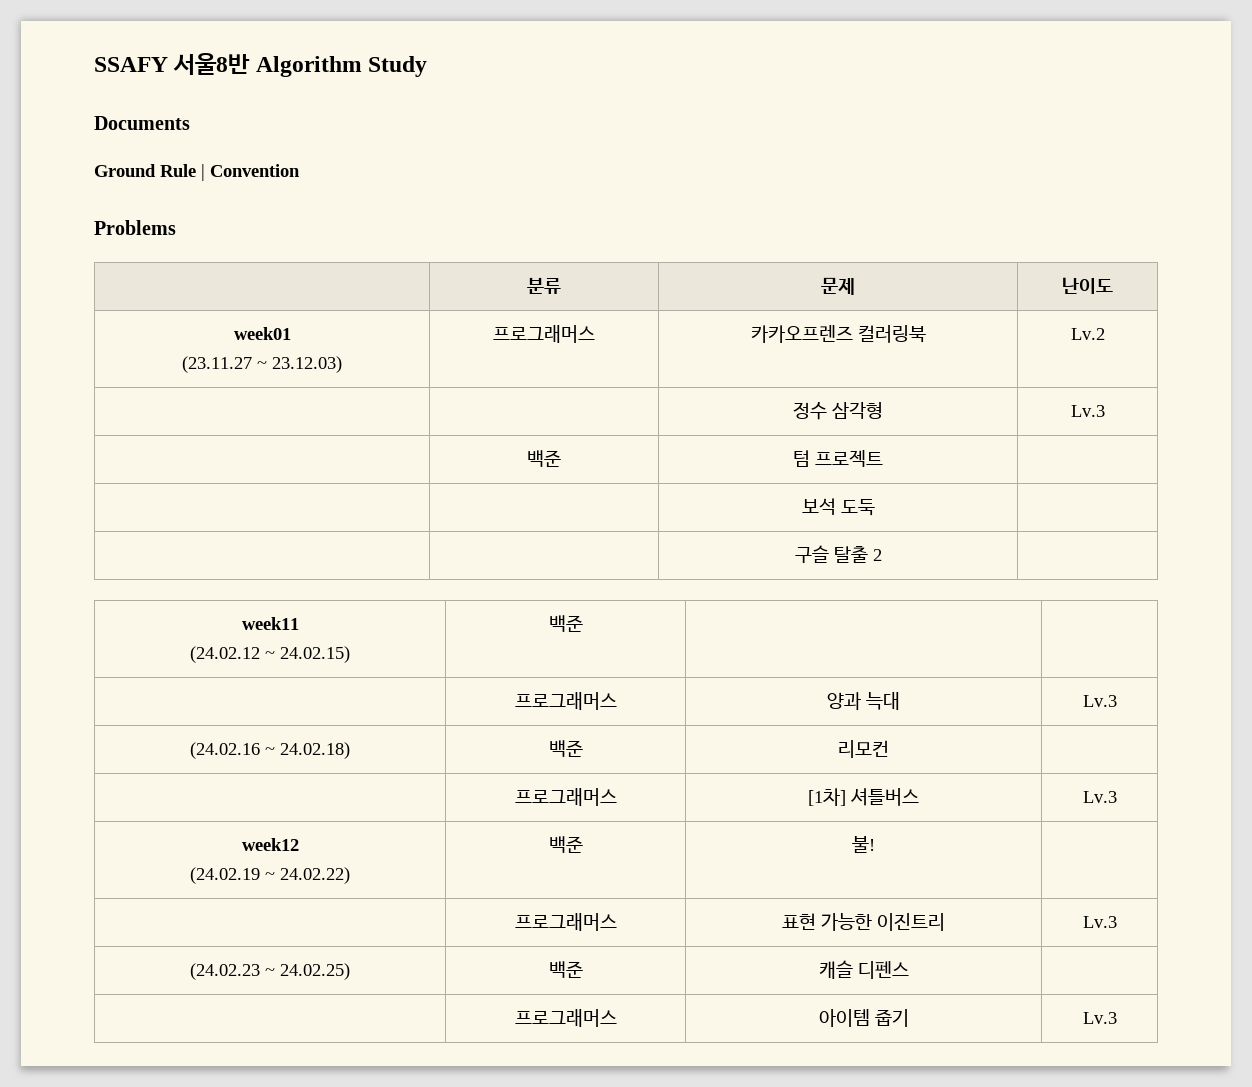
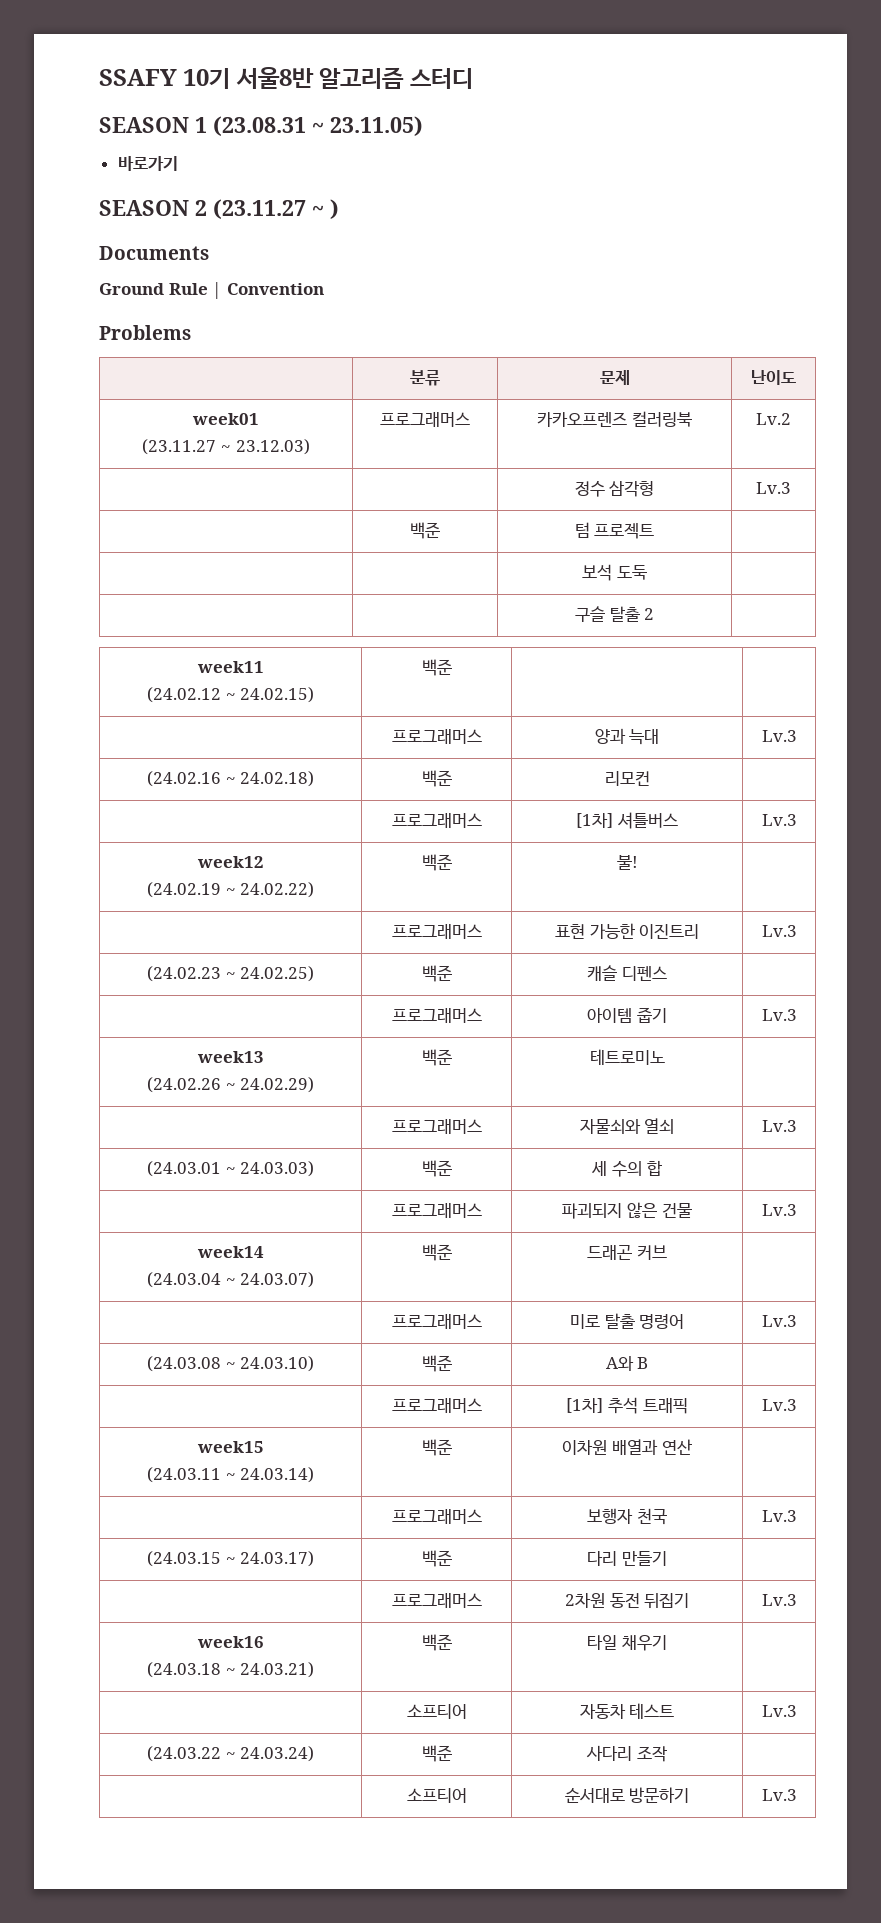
- SSAFY 서울8반 Algorithm Study
+ SSAFY 10기 서울8반 알고리즘 스터디
+ SEASON 1 (23.08.31 ~ 23.11.05)
+ 바로가기
+ SEASON 2 (23.11.27 ~ )
+ week13
+ (24.02.26 ~ 24.02.29) | 백준 | 테트로미노 |
+ | 프로그래머스 | 자물쇠와 열쇠 | Lv.3
+ (24.03.01 ~ 24.03.03) | 백준 | 세 수의 합 |
+ | 프로그래머스 | 파괴되지 않은 건물 | Lv.3
+ week14
+ (24.03.04 ~ 24.03.07) | 백준 | 드래곤 커브 |
+ | 프로그래머스 | 미로 탈출 명령어 | Lv.3
+ (24.03.08 ~ 24.03.10) | 백준 | A와 B |
+ | 프로그래머스 | [1차] 추석 트래픽 | Lv.3
+ week15
+ (24.03.11 ~ 24.03.14) | 백준 | 이차원 배열과 연산 |
+ | 프로그래머스 | 보행자 천국 | Lv.3
+ (24.03.15 ~ 24.03.17) | 백준 | 다리 만들기 |
+ | 프로그래머스 | 2차원 동전 뒤집기 | Lv.3
+ week16
+ (24.03.18 ~ 24.03.21) | 백준 | 타일 채우기 |
+ | 소프티어 | 자동차 테스트 | Lv.3
+ (24.03.22 ~ 24.03.24) | 백준 | 사다리 조작 |
+ | 소프티어 | 순서대로 방문하기 | Lv.3

